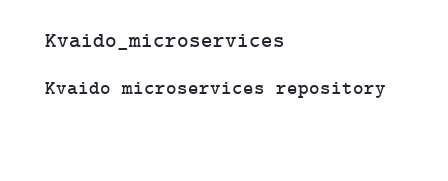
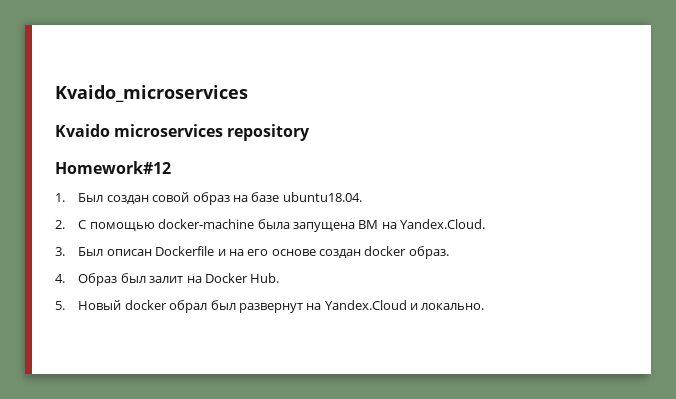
+ Homework#12
+ 1. Был создан совой образ на базе ubuntu18.04.
+ 2. С помощью docker-machine была запущена ВМ на Yandex.Cloud.
+ 3. Был описан Dockerfile и на его основе создан docker образ.
+ 4. Образ был залит на Docker Hub.
+ 5. Новый docker обрал был развернут на Yandex.Cloud и локально.

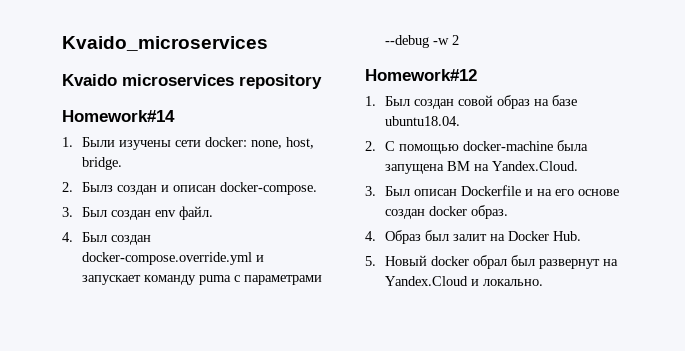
+ Homework#14
+ 1. Были изучены сети docker: none, host, bridge.
+ 2. Былз создан и описан docker-compose.
+ 3. Был создан env файл.
+ 4. Был создан docker-compose.override.yml и запускает команду puma с параметрами --debug -w 2

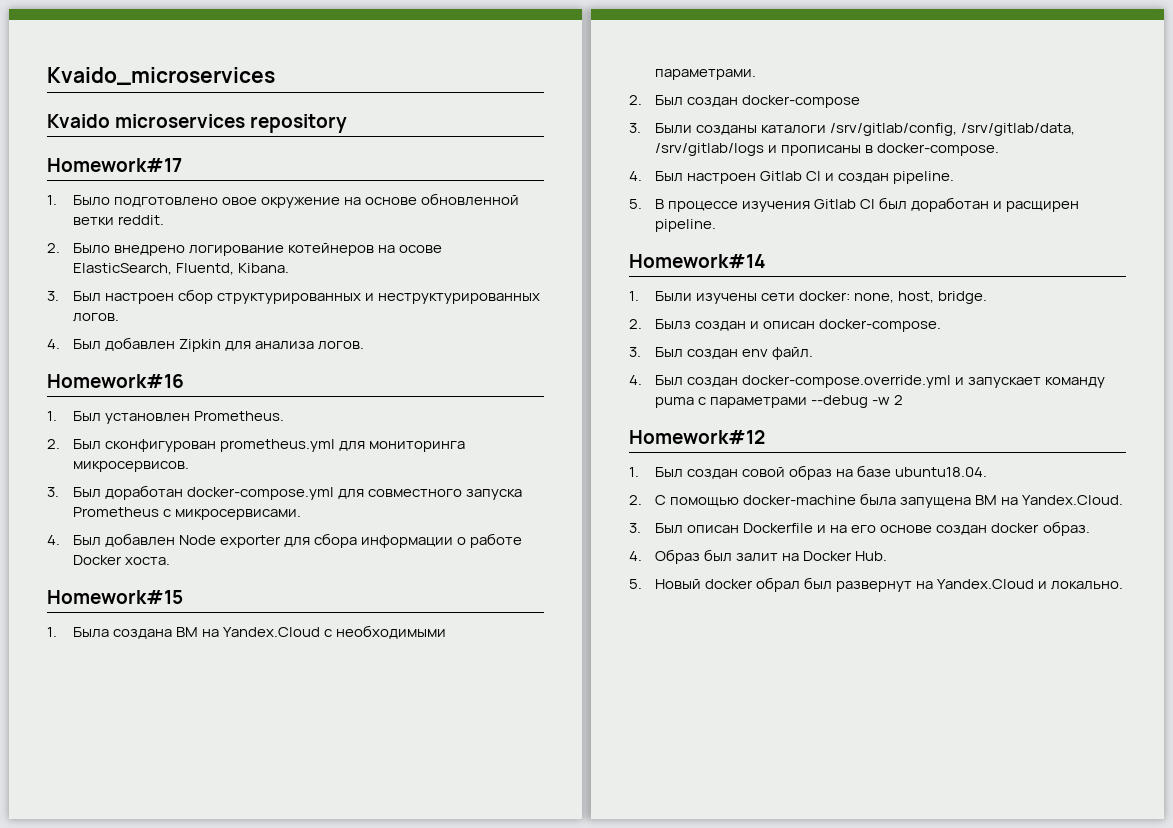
+ Homework#17
+ 1. Было подготовлено овое окружение на основе обновленной ветки reddit.
+ 2. Было внедрено логирование котейнеров на осове ElasticSearch, Fluentd, Kibana.
+ 3. Был настроен сбор структурированных и неструктурированных логов.
+ 4. Был добавлен Zipkin для анализа логов.
+ Homework#16
+ 1. Был установлен Prometheus.
+ 2. Был сконфигурован prometheus.yml для мониторинга микросервисов.
+ 3. Был доработан docker-compose.yml для совместного запуска Prometheus с микросервисами.
+ 4. Был добавлен Node exporter для сбора информации о работе Docker хоста.
+ Homework#15
+ 1. Была создана ВМ на Yandex.Cloud с необходимыми параметрами.
+ 2. Был создан docker-compose
+ 3. Были созданы каталоги /srv/gitlab/config, /srv/gitlab/data, /srv/gitlab/logs и прописаны в docker-compose.
+ 4. Был настроен Gitlab CI и создан pipeline.
+ 5. В процессе изучения Gitlab CI был доработан и расщирен pipeline.

